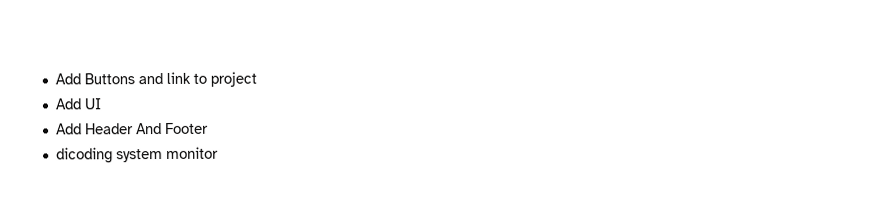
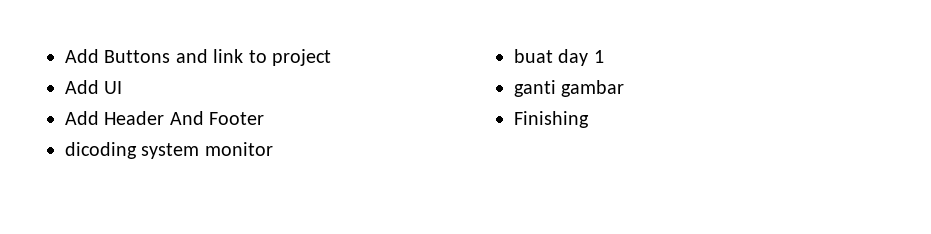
+ buat day 1
+ ganti gambar
+ Finishing

